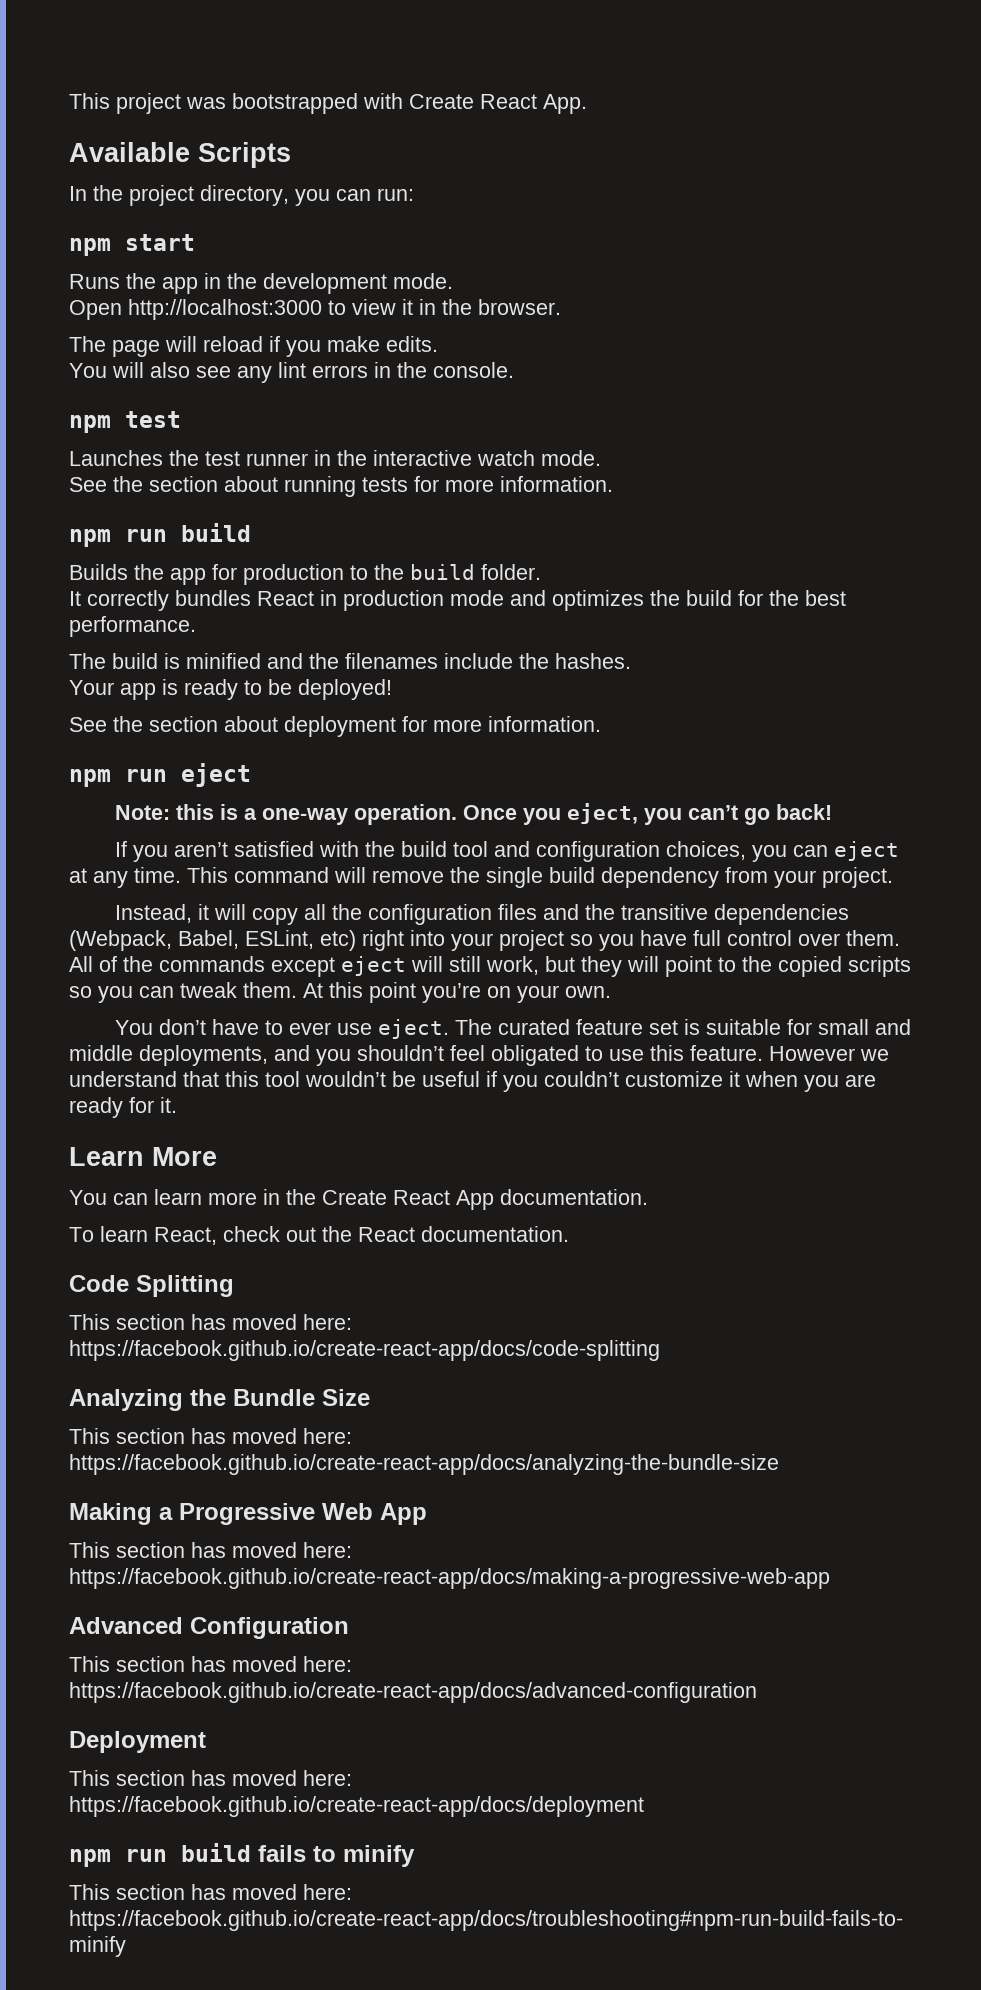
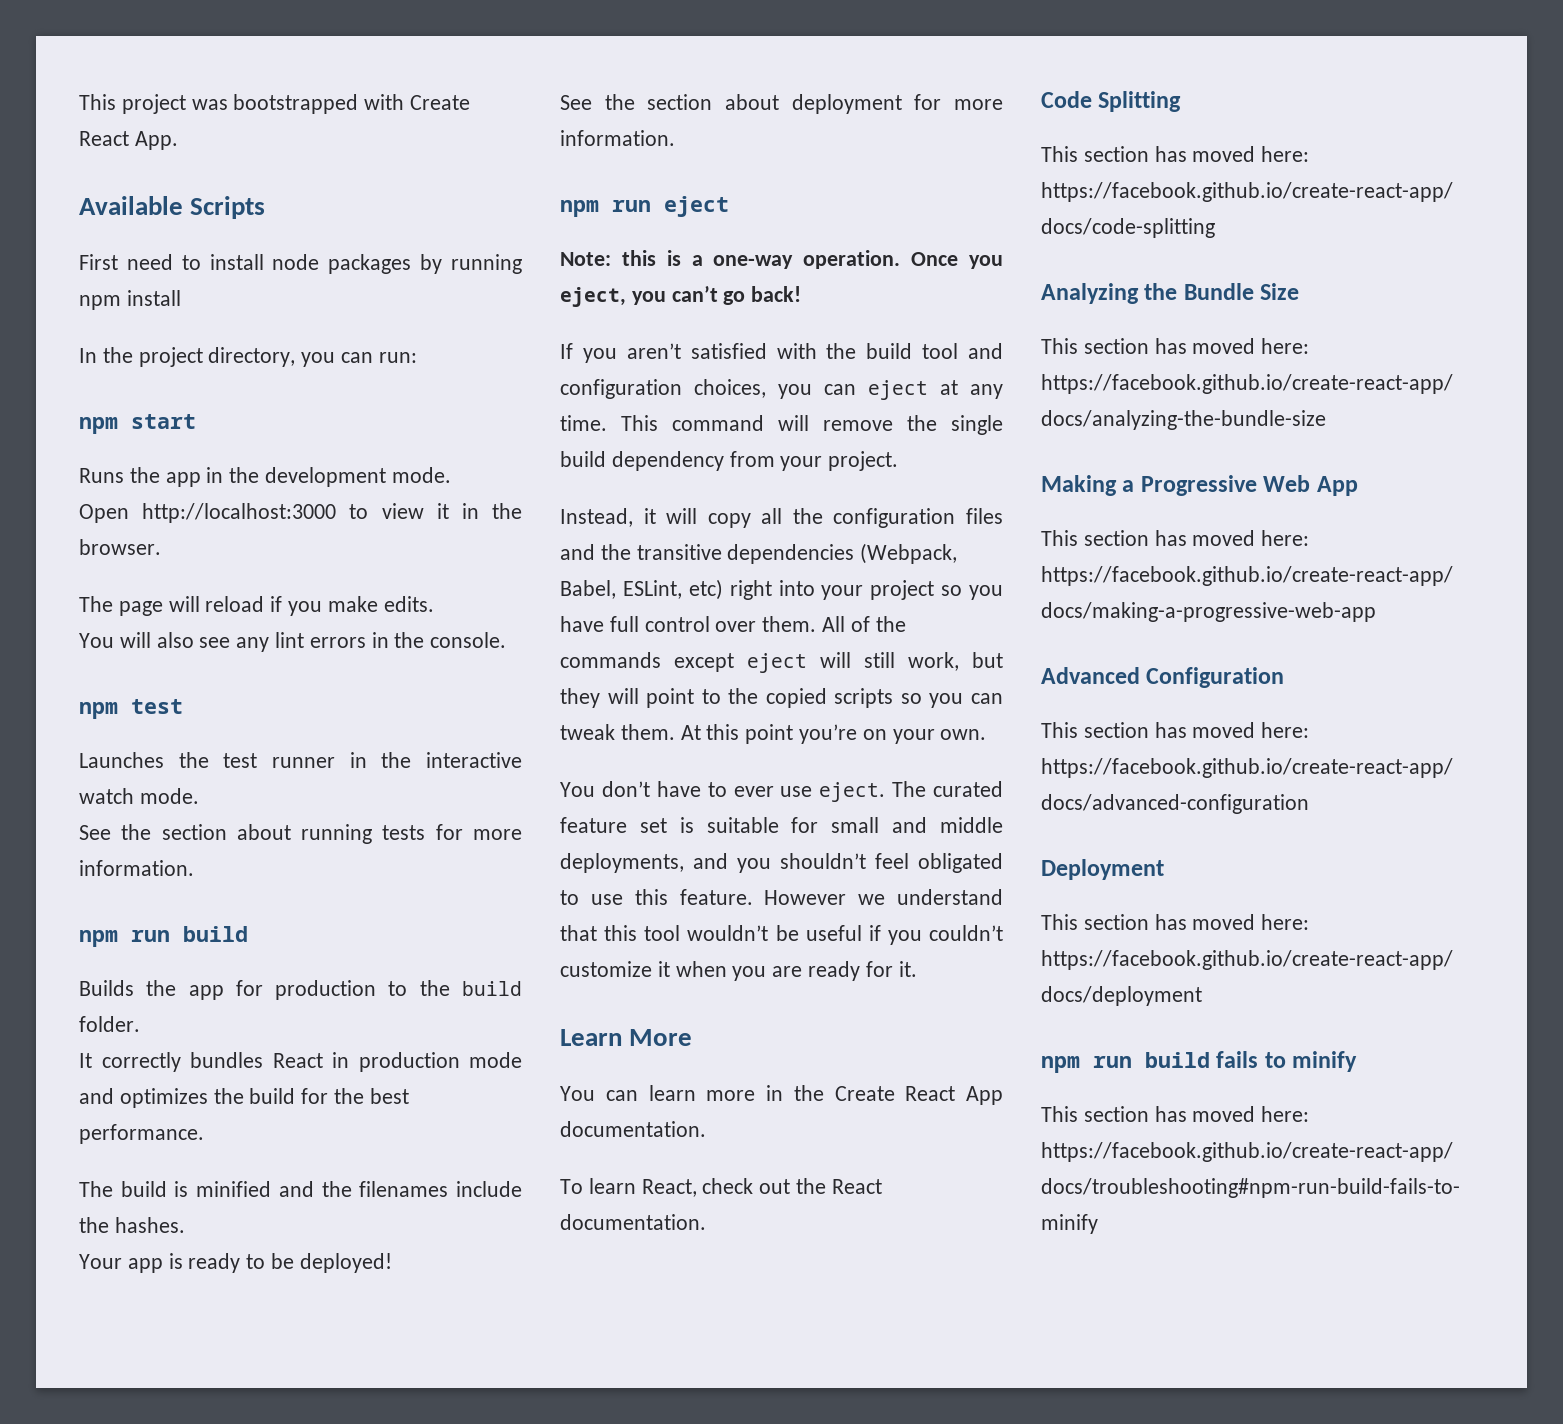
+ First need to install node packages by running npm install

